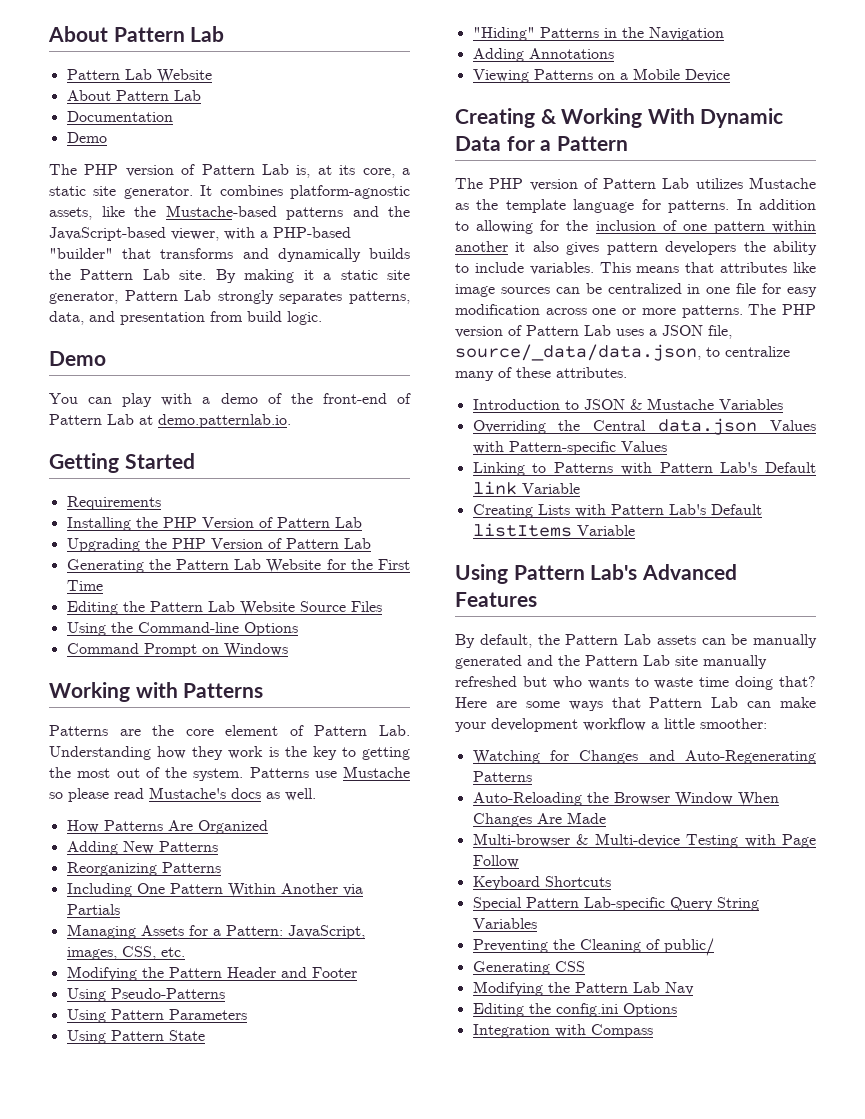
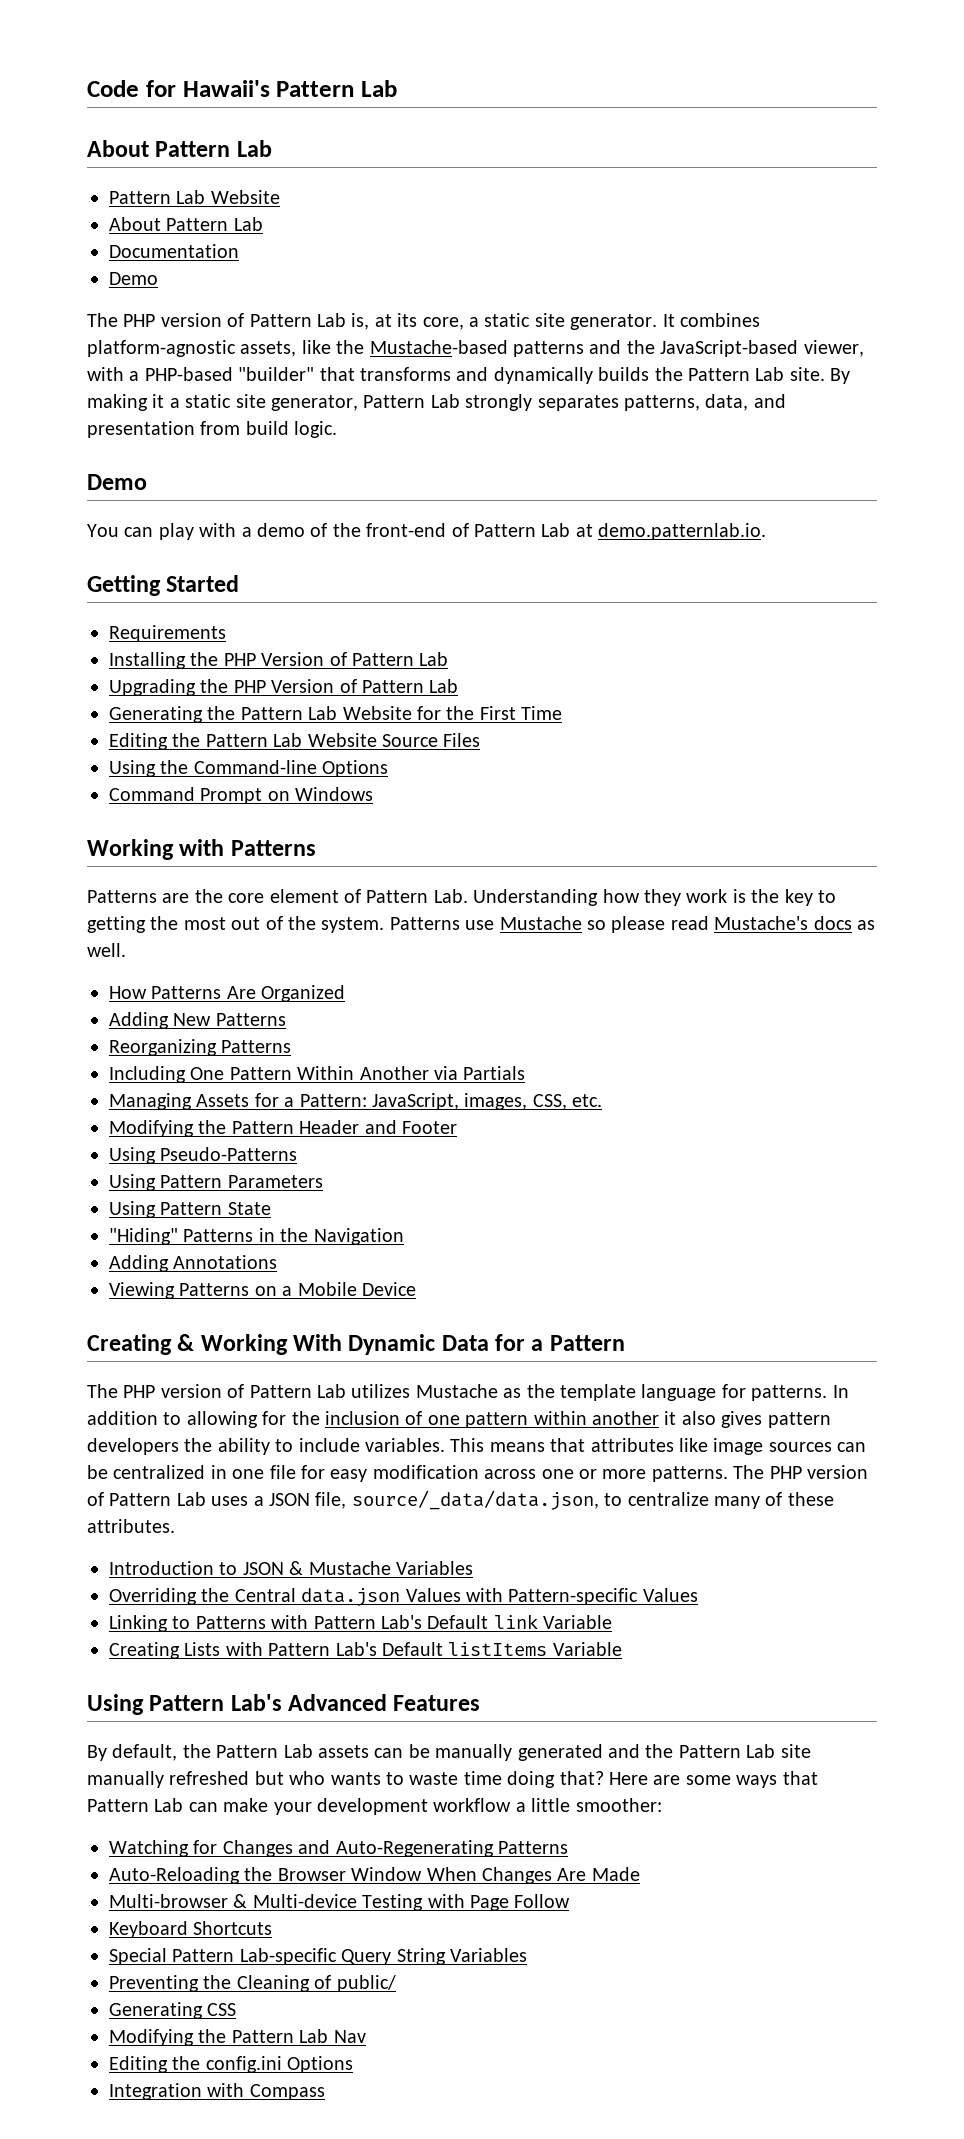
+ Code for Hawaii's Pattern Lab

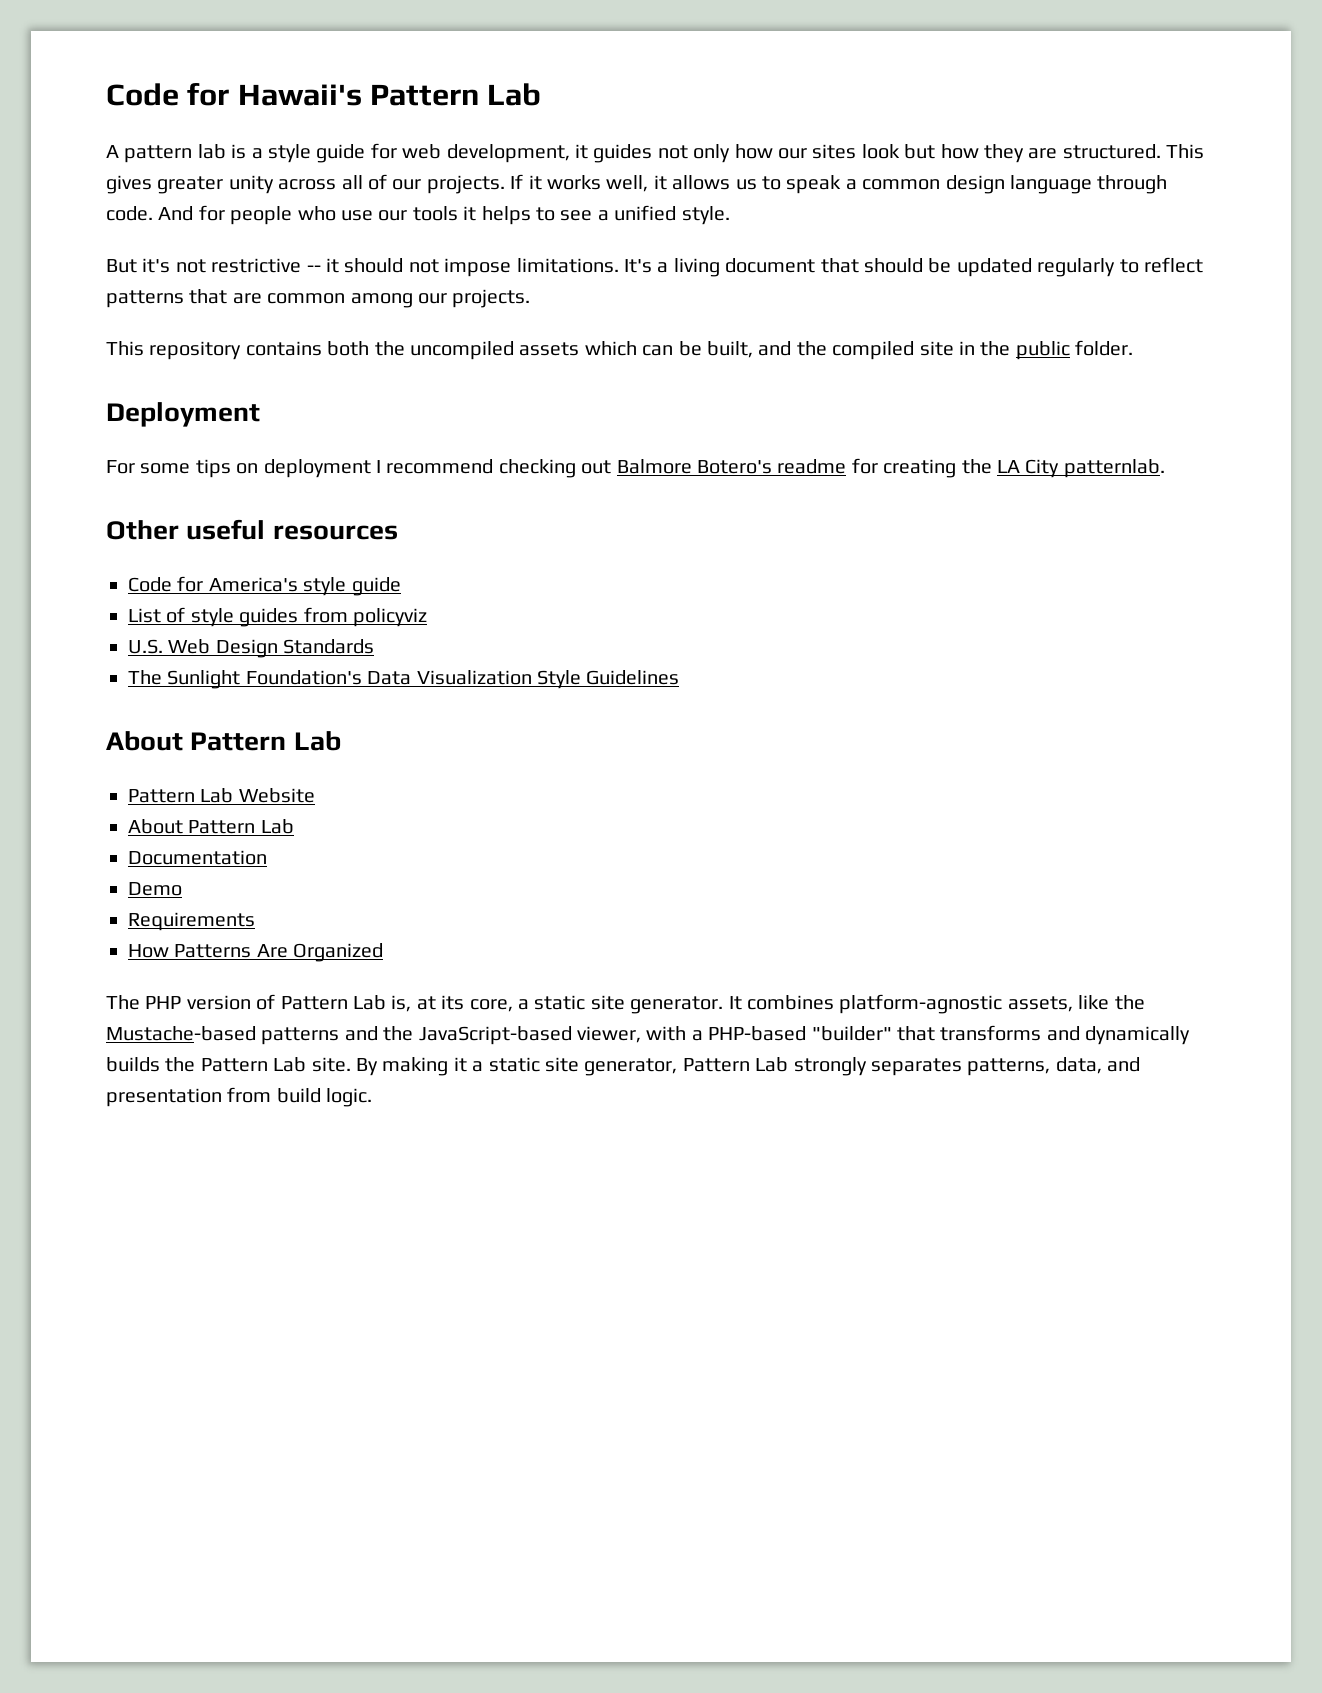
+ A pattern lab is a style guide for web development, it guides not only how our sites look but how they are structured. This gives greater unity across all of our projects. If it works well, it allows us to speak a common design language through code. And for people who use our tools it helps to see a unified style.
+ But it's not restrictive -- it should not impose limitations. It's a living document that should be updated regularly to reflect patterns that are common among our projects.
+ This repository contains both the uncompiled assets which can be built, and the compiled site in the public folder.
+ Deployment
+ For some tips on deployment I recommend checking out Balmore Botero's readme for creating the LA City patternlab.
+ Other useful resources
+ Code for America's style guide
+ List of style guides from policyviz
+ U.S. Web Design Standards
+ The Sunlight Foundation's Data Visualization Style Guidelines
+ Requirements
+ How Patterns Are Organized
  By making it a static site generator, Pattern Lab strongly separates patterns, data, and presentation from build logic.
- Demo
- You can play with a demo of the front-end of Pattern Lab at demo.patternlab.io.
- Getting Started
- Requirements
- Installing the PHP Version of Pattern Lab
- Upgrading the PHP Version of Pattern Lab
- Generating the Pattern Lab Website for the First Time
- Editing the Pattern Lab Website Source Files
- Using the Command-line Options
- Command Prompt on Windows
- Working with Patterns
- Patterns are the core element of Pattern Lab. Understanding how they work is the key to getting the most out of the system. Patterns use Mustache so please read Mustache's docs as well.
- How Patterns Are Organized
- Adding New Patterns
- Reorganizing Patterns
- Including One Pattern Within Another via Partials
- Managing Assets for a Pattern: JavaScript, images, CSS, etc.
- Modifying the Pattern Header and Footer
- Using Pseudo-Patterns
- Using Pattern Parameters
- Using Pattern State
- "Hiding" Patterns in the Navigation
- Adding Annotations
- Viewing Patterns on a Mobile Device
- Creating & Working With Dynamic Data for a Pattern
- The PHP version of Pattern Lab utilizes Mustache as the template language for patterns. In addition to allowing for the inclusion of one pattern within another it also gives pattern developers the ability to include variables. This means that attributes like image sources can be centralized in one file for easy modification across one or more patterns. The PHP version of Pattern Lab uses a JSON file, source/_data/data.json, to centralize many of these attributes.
- Introduction to JSON & Mustache Variables
- Overriding the Central data.json Values with Pattern-specific Values
- Linking to Patterns with Pattern Lab's Default link Variable
- Creating Lists with Pattern Lab's Default listItems Variable
- Using Pattern Lab's Advanced Features
- By default, the Pattern Lab assets can be manually generated and the Pattern Lab site manually refreshed but who wants to waste time doing that? Here are some ways that Pattern Lab can make your development workflow a little smoother:
- Watching for Changes and Auto-Regenerating Patterns
- Auto-Reloading the Browser Window When Changes Are Made
- Multi-browser & Multi-device Testing with Page Follow
- Keyboard Shortcuts
- Special Pattern Lab-specific Query String Variables
- Preventing the Cleaning of public/
- Generating CSS
- Modifying the Pattern Lab Nav
- Editing the config.ini Options
- Integration with Compass

